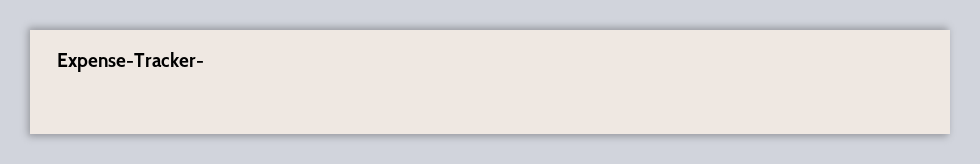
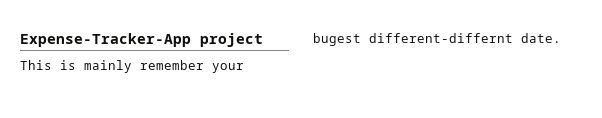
- Expense-Tracker-
+ Expense-Tracker-App project
+ This is mainly remember your bugest different-differnt date.

